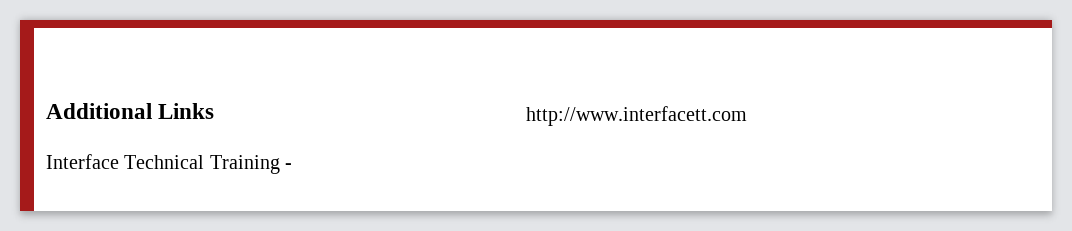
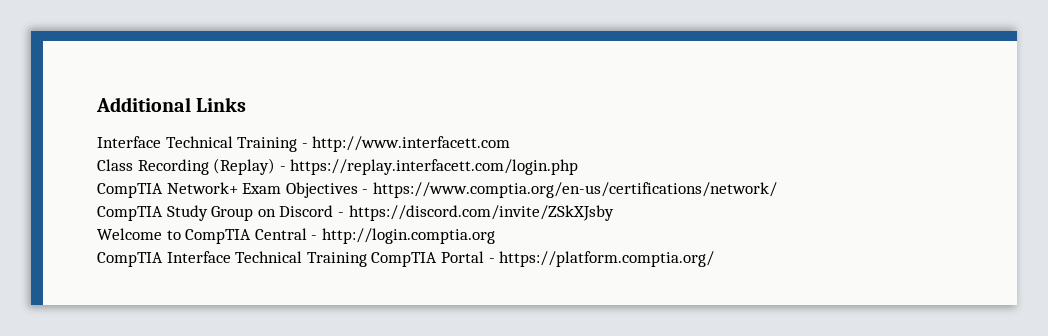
+ Class Recording (Replay) - https://replay.interfacett.com/login.php
+ CompTIA Network+ Exam Objectives - https://www.comptia.org/en-us/certifications/network/
+ CompTIA Study Group on Discord - https://discord.com/invite/ZSkXJsby
+ Welcome to CompTIA Central - http://login.comptia.org
+ CompTIA Interface Technical Training CompTIA Portal - https://platform.comptia.org/

